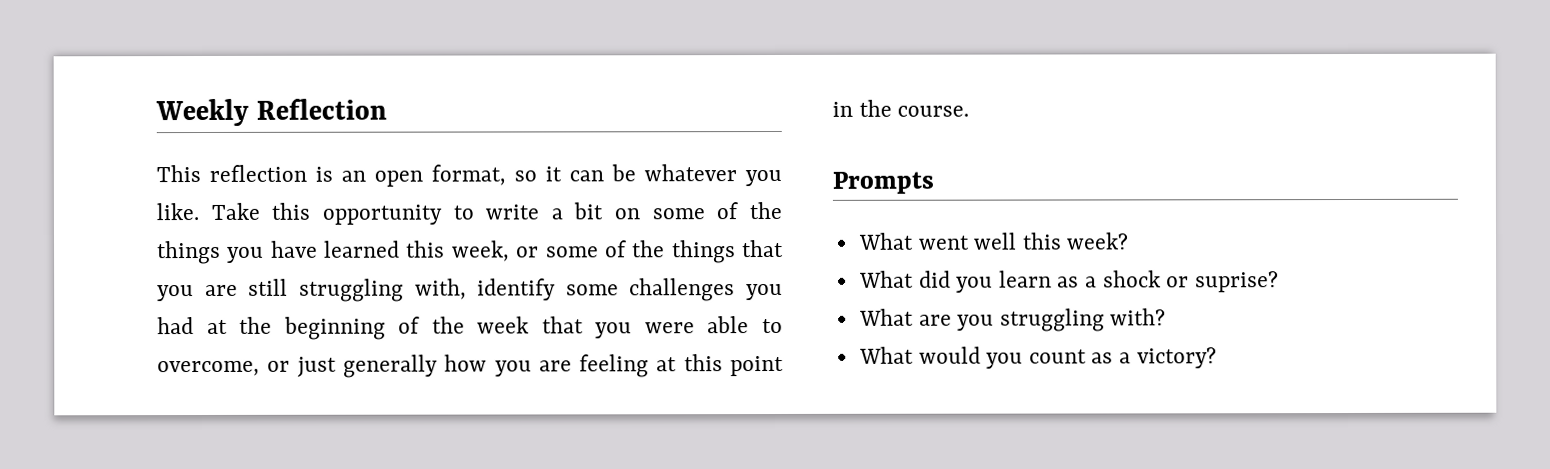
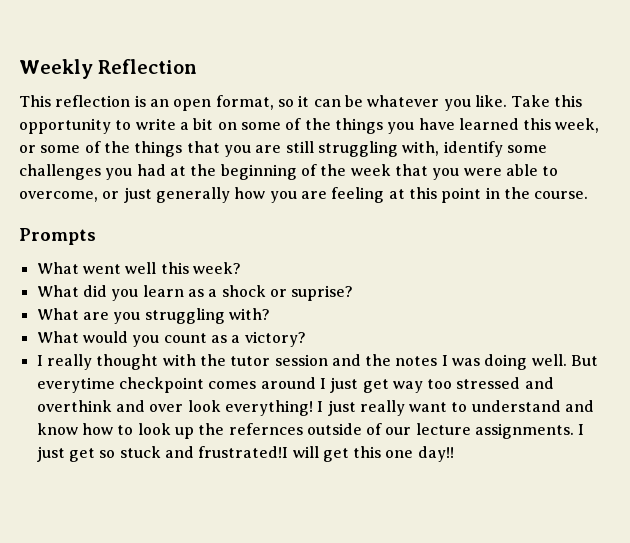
+ I really thought with the tutor session and the notes I was doing well. But everytime checkpoint comes around I just get way too stressed and overthink and over look everything! I just really want to understand and know how to look up the refernces outside of our lecture assignments. I just get so stuck and frustrated!I will get this one day!!

